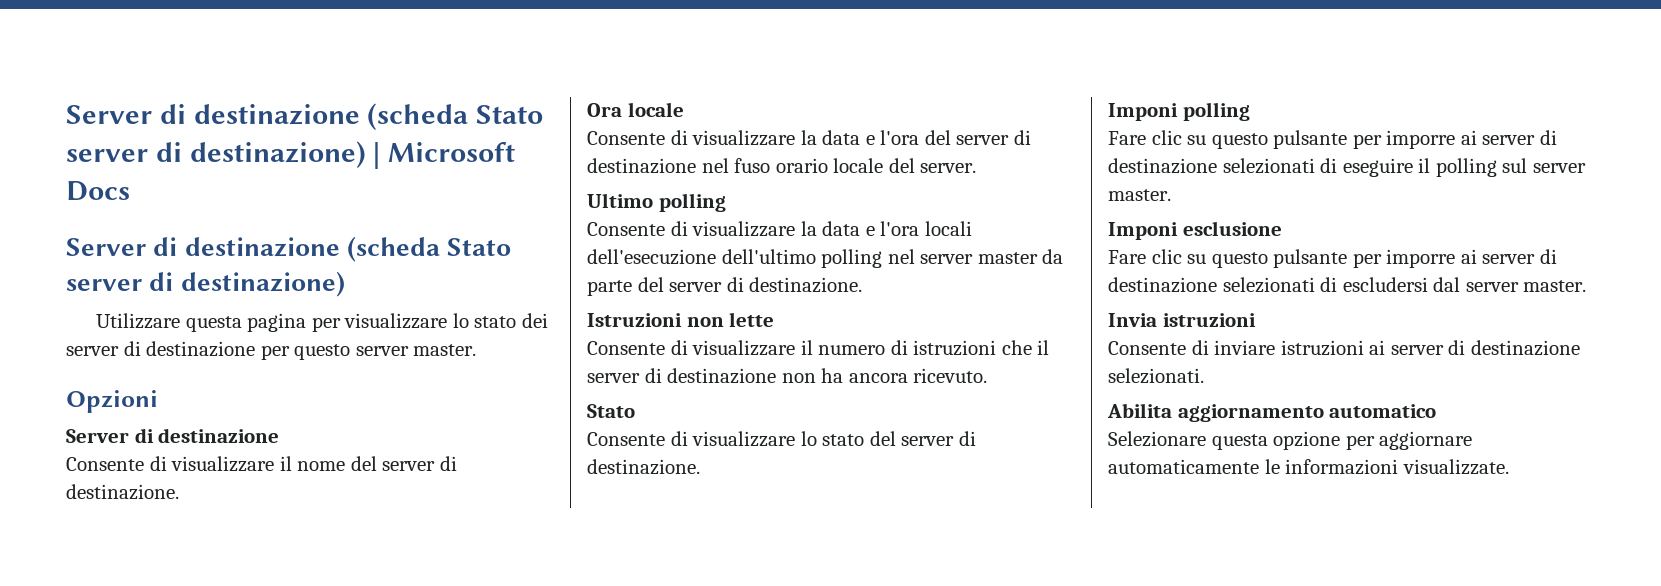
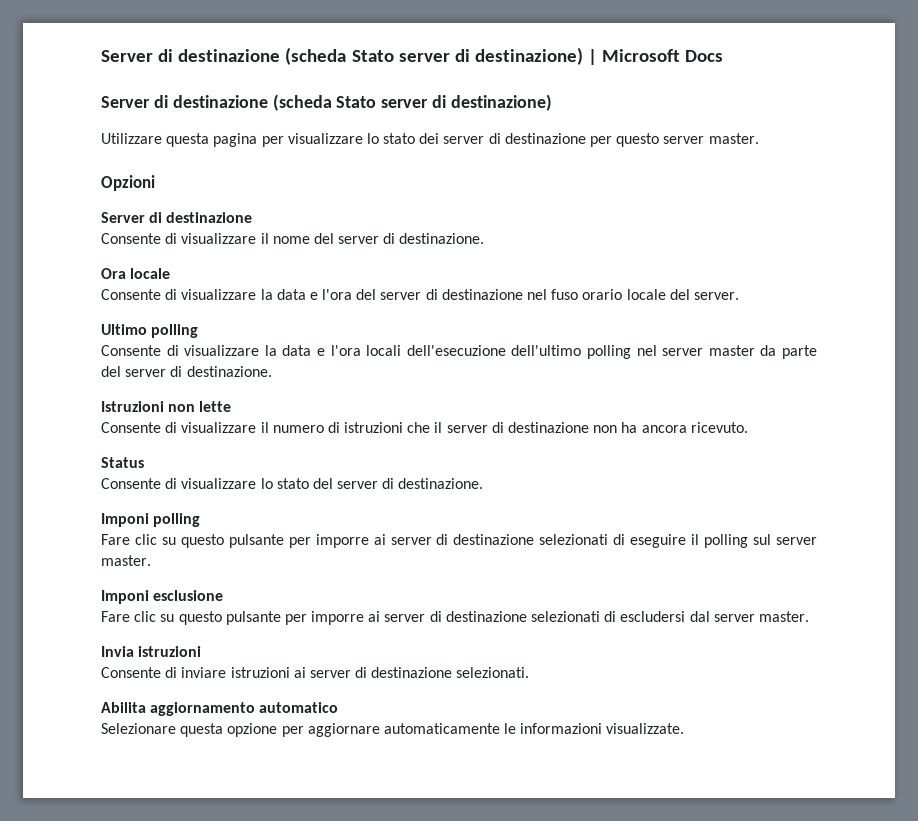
  Consente di visualizzare il numero di istruzioni che il server di destinazione non ha ancora ricevuto.
- Stato
+ Status

